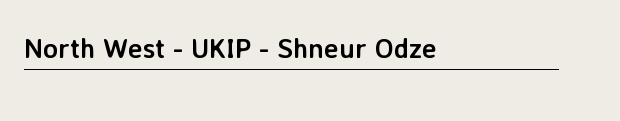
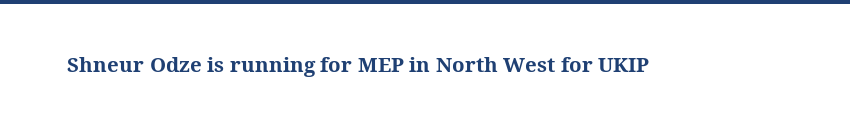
- North West - UKIP - Shneur Odze
+ Shneur Odze is running for MEP in North West for UKIP

